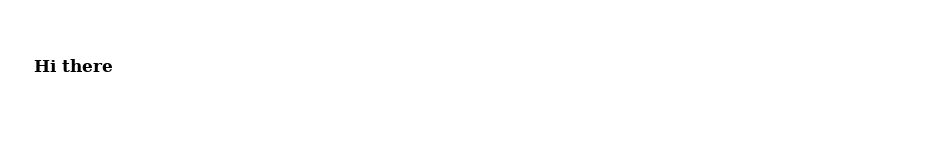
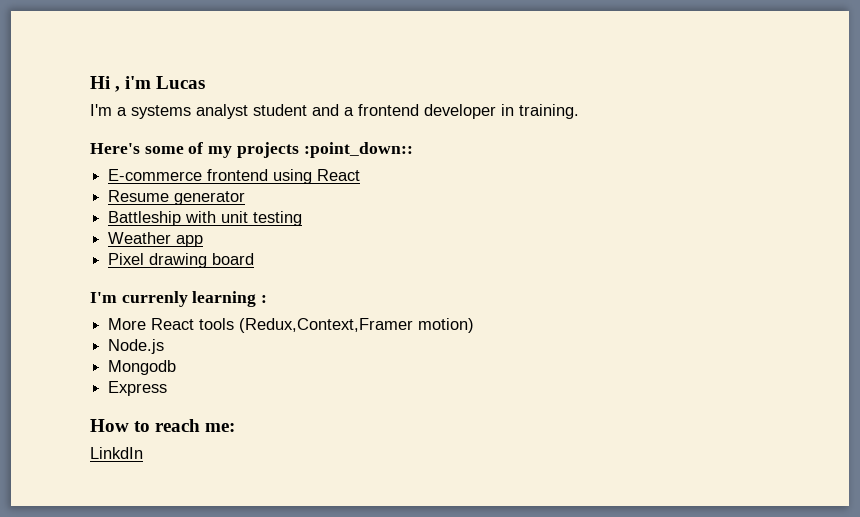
- Hi there
+ Hi , i'm Lucas
+ I'm a systems analyst student and a frontend developer in training.
+ Here's some of my projects :point_down::
+ E-commerce frontend using React
+ Resume generator
+ Battleship with unit testing
+ Weather app
+ Pixel drawing board
+ I'm currenly learning :
+ More React tools (Redux,Context,Framer motion)
+ Node.js
+ Mongodb
+ Express
+ How to reach me:
+ LinkdIn

